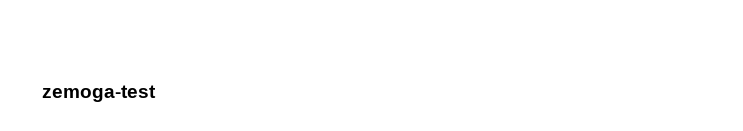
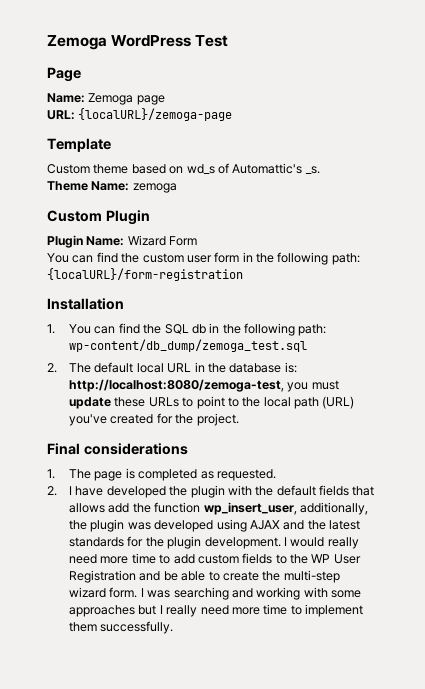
- zemoga-test
+ Zemoga WordPress Test
+ Page
+ Name: Zemoga page
+ URL: {localURL}/zemoga-page
+ Template
+ Custom theme based on wd_s of Automattic's _s.
+ Theme Name: zemoga
+ Custom Plugin
+ Plugin Name: Wizard Form
+ You can find the custom user form in the following path: {localURL}/form-registration
+ Installation
+ 1. You can find the SQL db in the following path: wp-content/db_dump/zemoga_test.sql
+ 2. The default local URL in the database is: http://localhost:8080/zemoga-test, you must update these URLs to point to the local path (URL) you've created for the project.
+ Final considerations
+ 1. The page is completed as requested.
+ 2. I have developed the plugin with the default fields that allows add the function wp_insert_user, additionally, the plugin was developed using AJAX and the latest standards for the plugin development. I would really need more time to add custom fields to the WP User Registration and be able to create the multi-step wizard form. I was searching and working with some approaches but I really need more time to implement them successfully.

